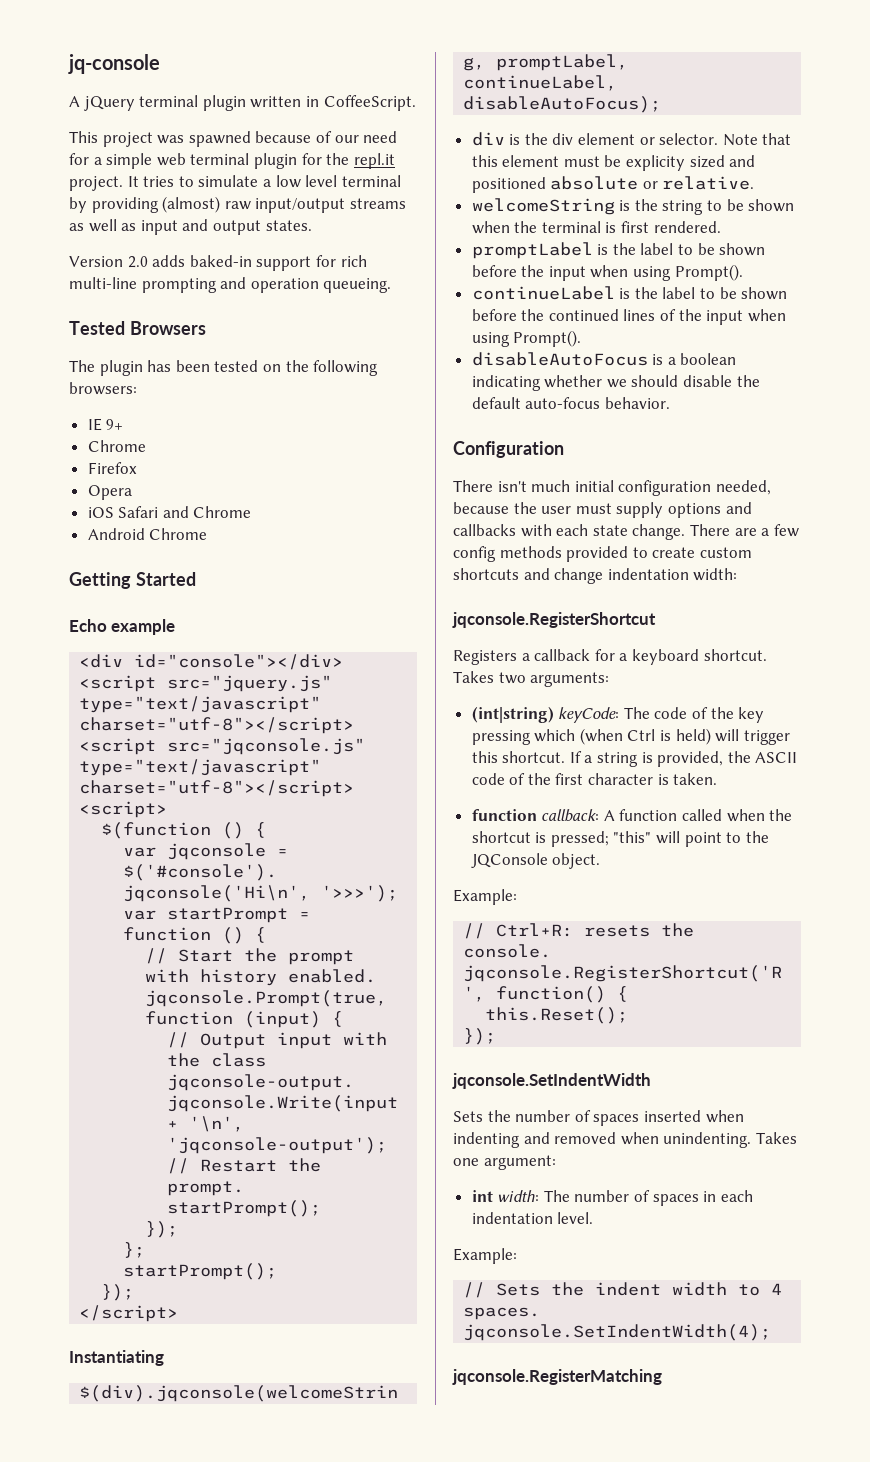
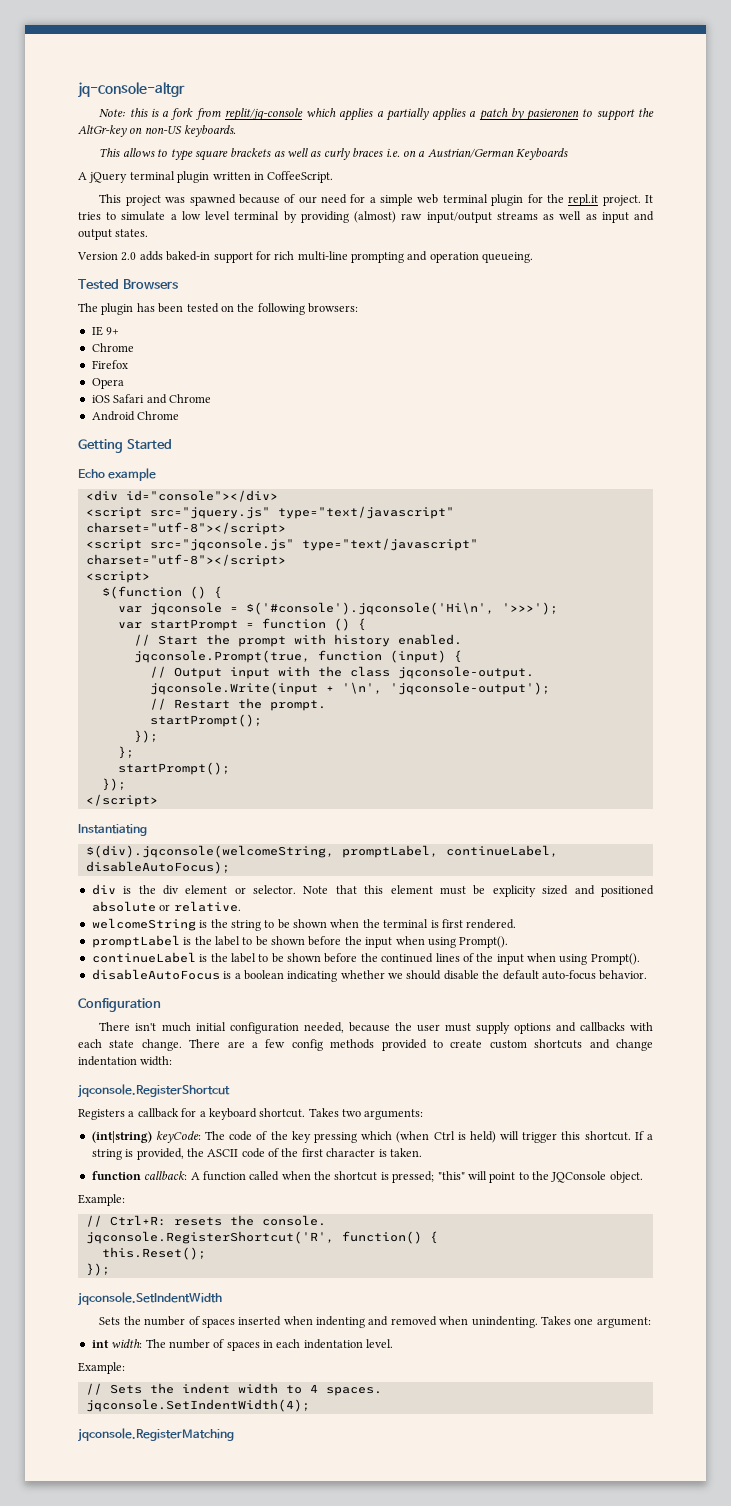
- jq-console
+ jq-console-altgr
+ Note: this is a fork from replit/jq-console which applies a partially applies a patch by pasieronen to support the AltGr-key on non-US keyboards.
+ This allows to type square brackets as well as curly braces i.e. on a Austrian/German Keyboards

